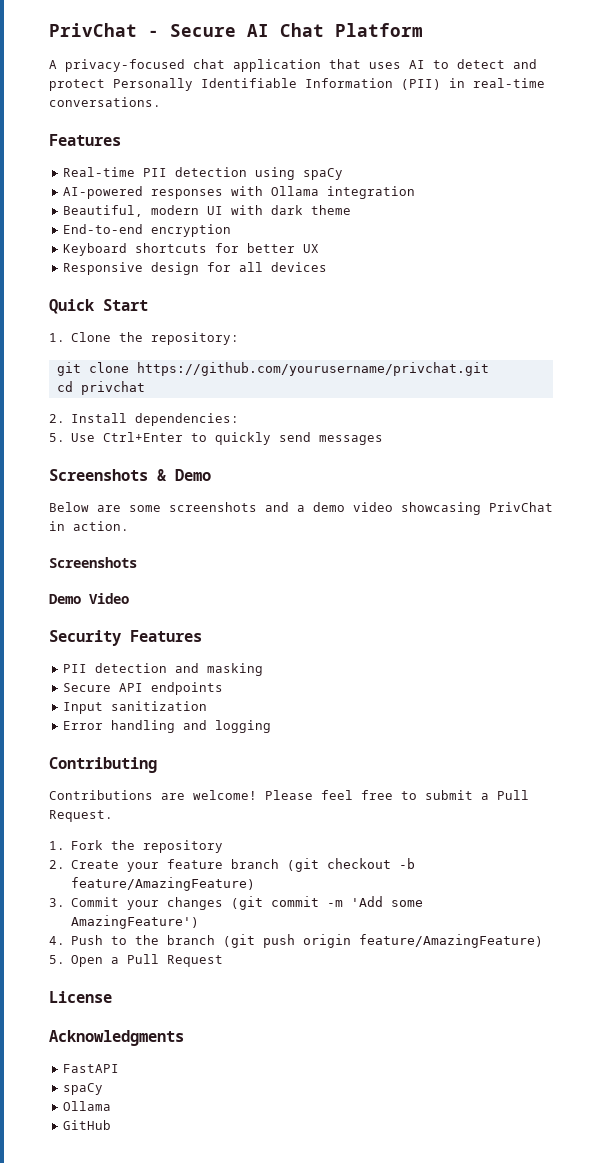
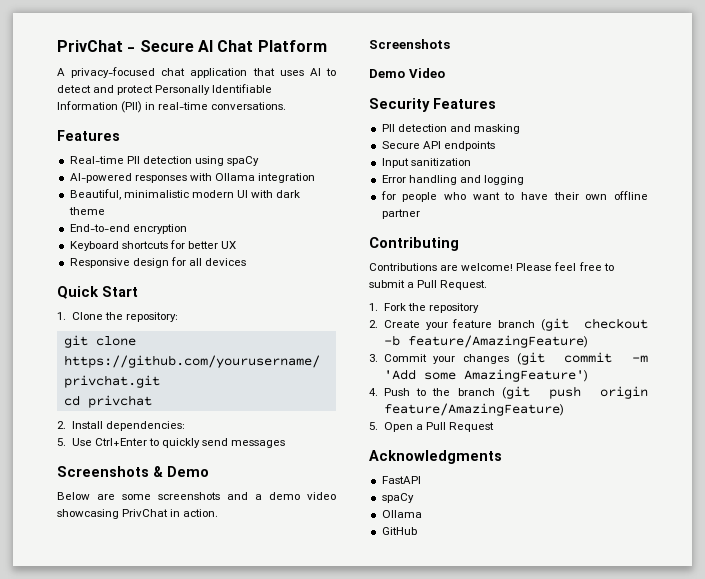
- Beautiful, modern UI with dark theme
+ Beautiful, minimalistic modern UI with dark theme
+ for people who want to have their own offline partner
- License

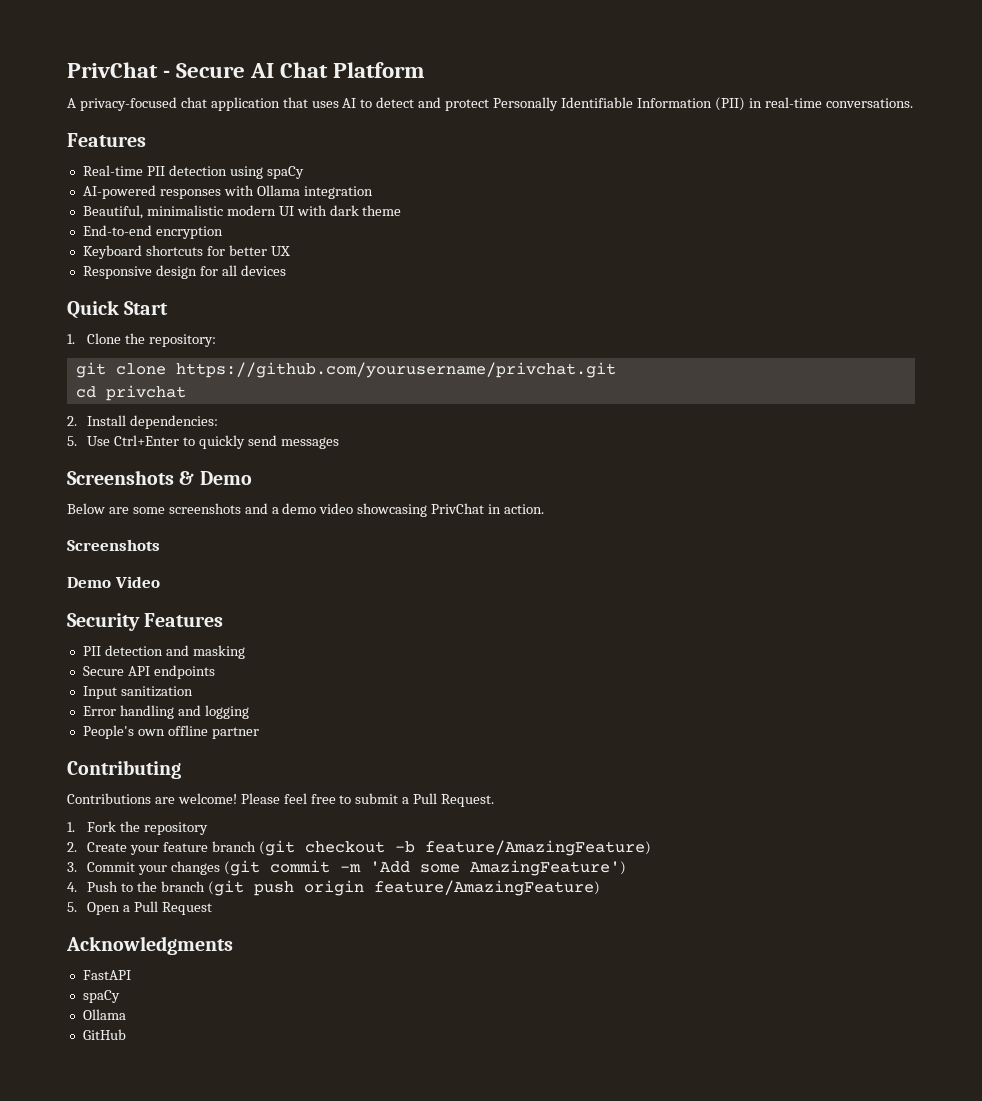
- for people who want to have their own offline partner
+ People's own offline partner

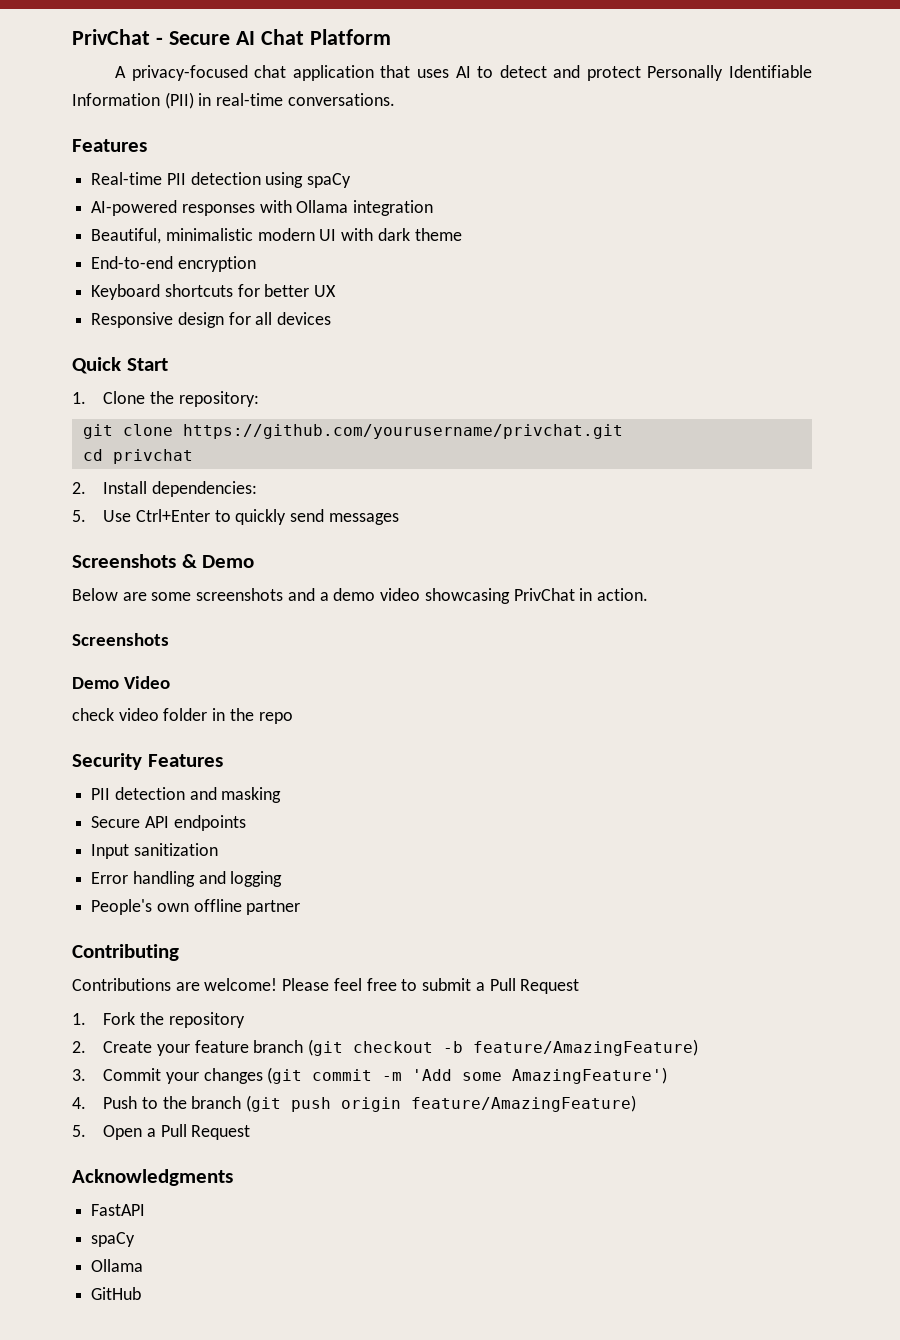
+ check video folder in the repo
- Please feel free to submit a Pull Request.
+ Please feel free to submit a Pull Request

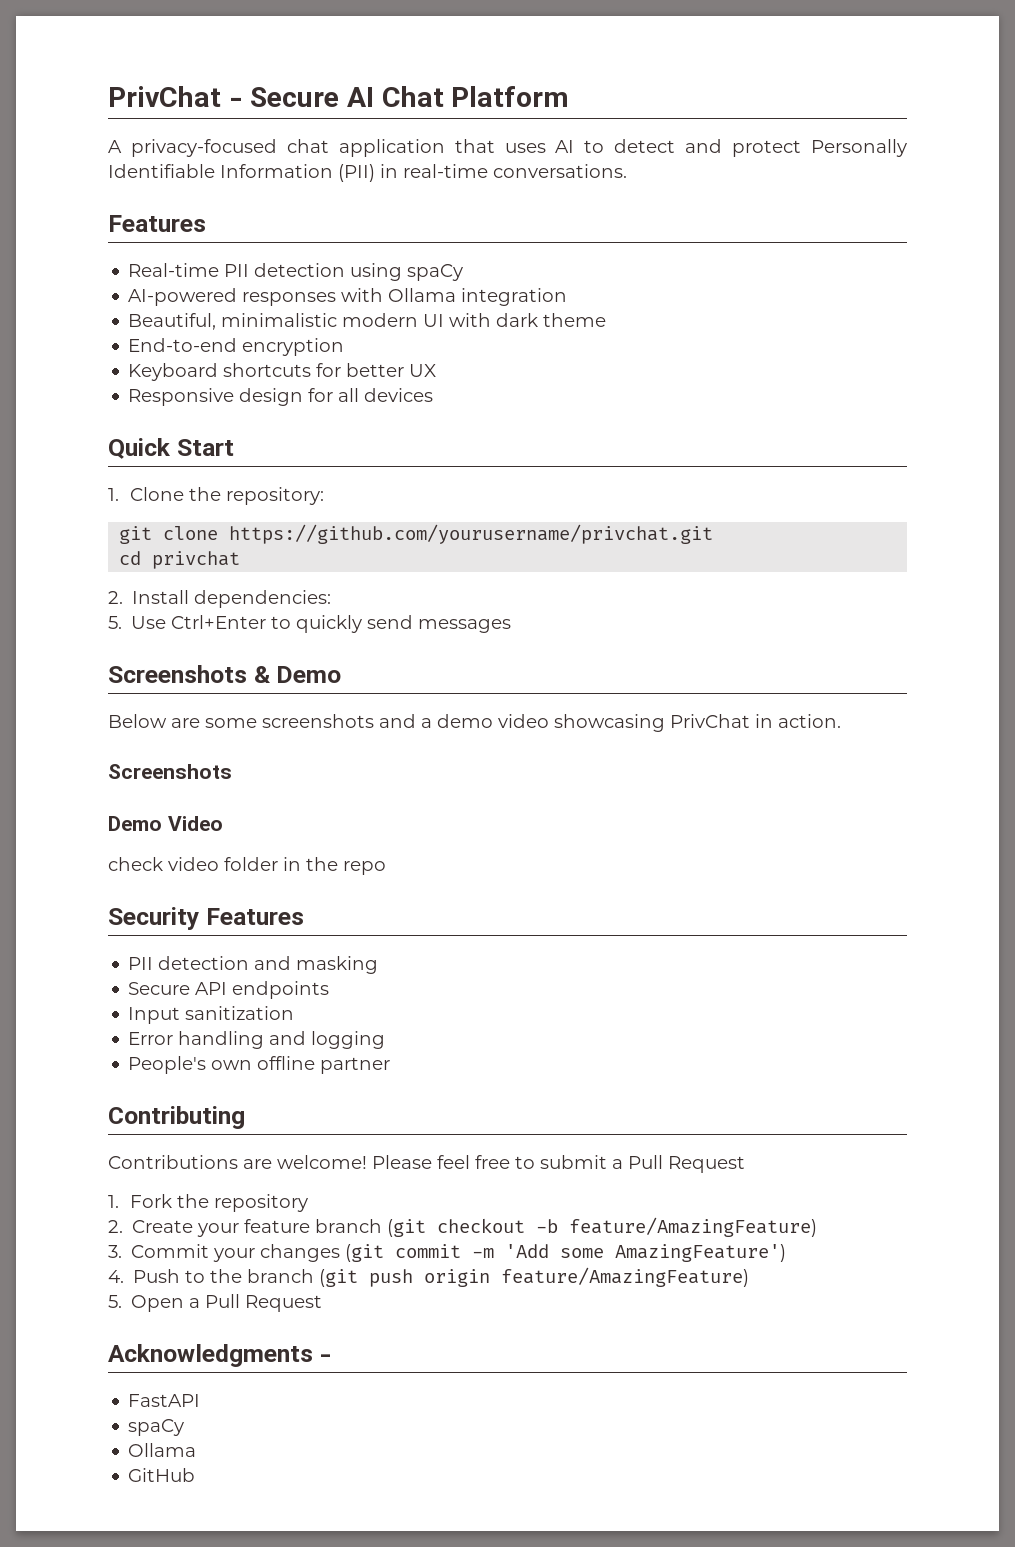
- Acknowledgments
+ Acknowledgments -

